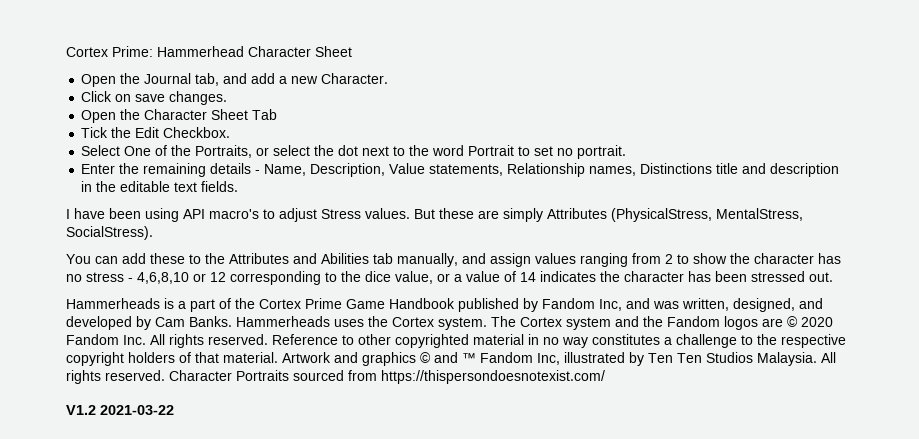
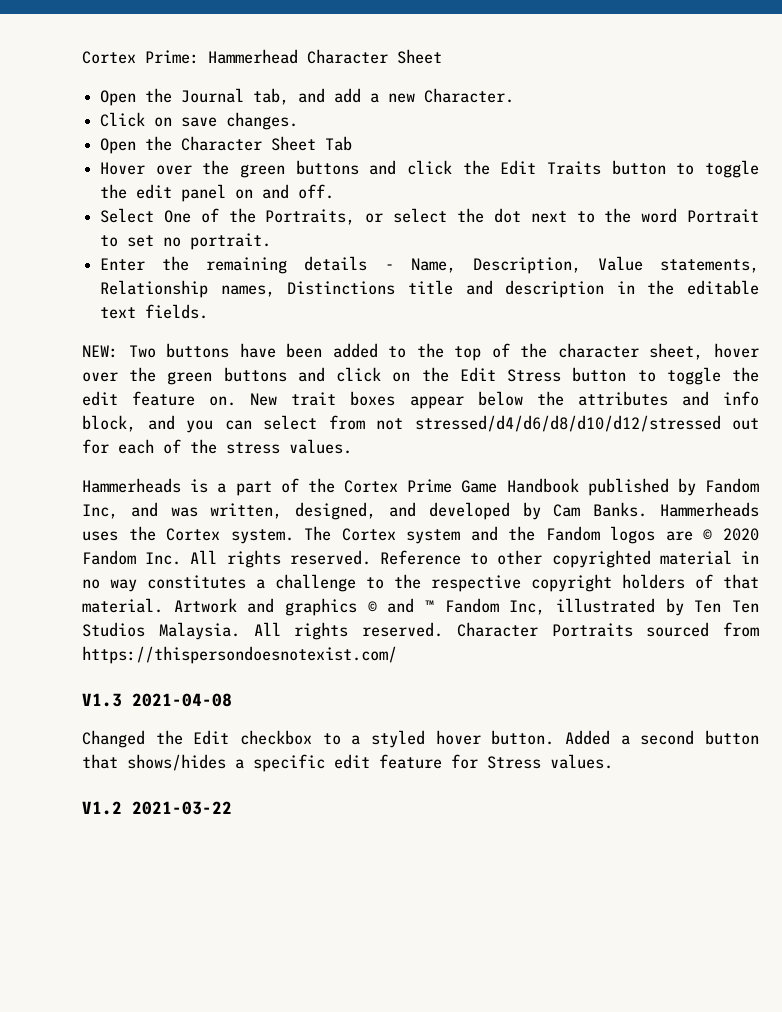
- Tick the Edit Checkbox.
+ Hover over the green buttons and click the Edit Traits button to toggle the edit panel on and off.
- I have been using API macro's to adjust Stress values. But these are simply Attributes (PhysicalStress, MentalStress, SocialStress).
- You can add these to the Attributes and Abilities tab manually, and assign values ranging from 2 to show the character has no stress - 4,6,8,10 or 12 corresponding to the dice value, or a value of 14 indicates the character has been stressed out.
+ NEW: Two buttons have been added to the top of the character sheet, hover over the green buttons and click on the Edit Stress button to toggle the edit feature on. New trait boxes appear below the attributes and info block, and you can select from not stressed/d4/d6/d8/d10/d12/stressed out for each of the stress values.
+ V1.3 2021-04-08
+ Changed the Edit checkbox to a styled hover button. Added a second button that shows/hides a specific edit feature for Stress values.

